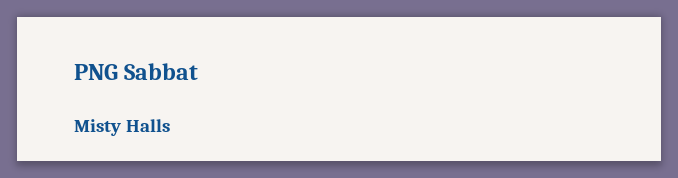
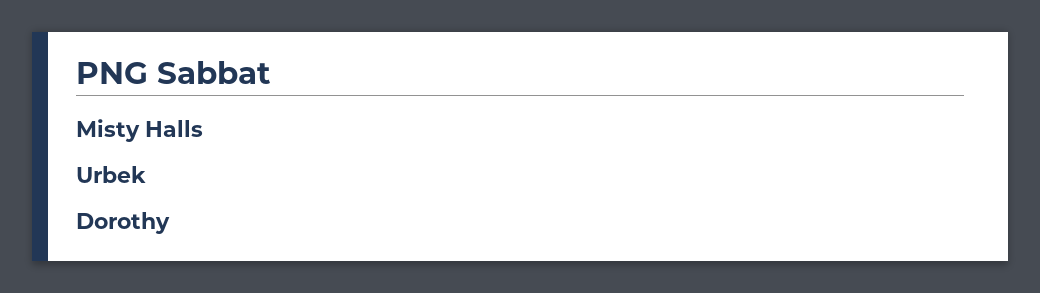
+ Urbek
+ Dorothy

